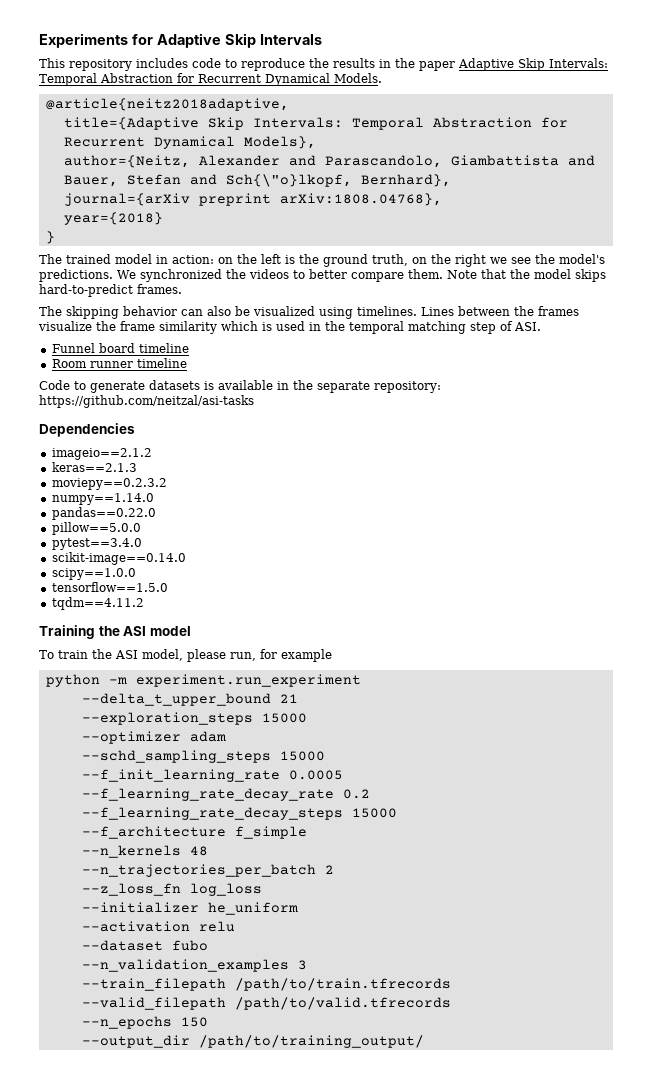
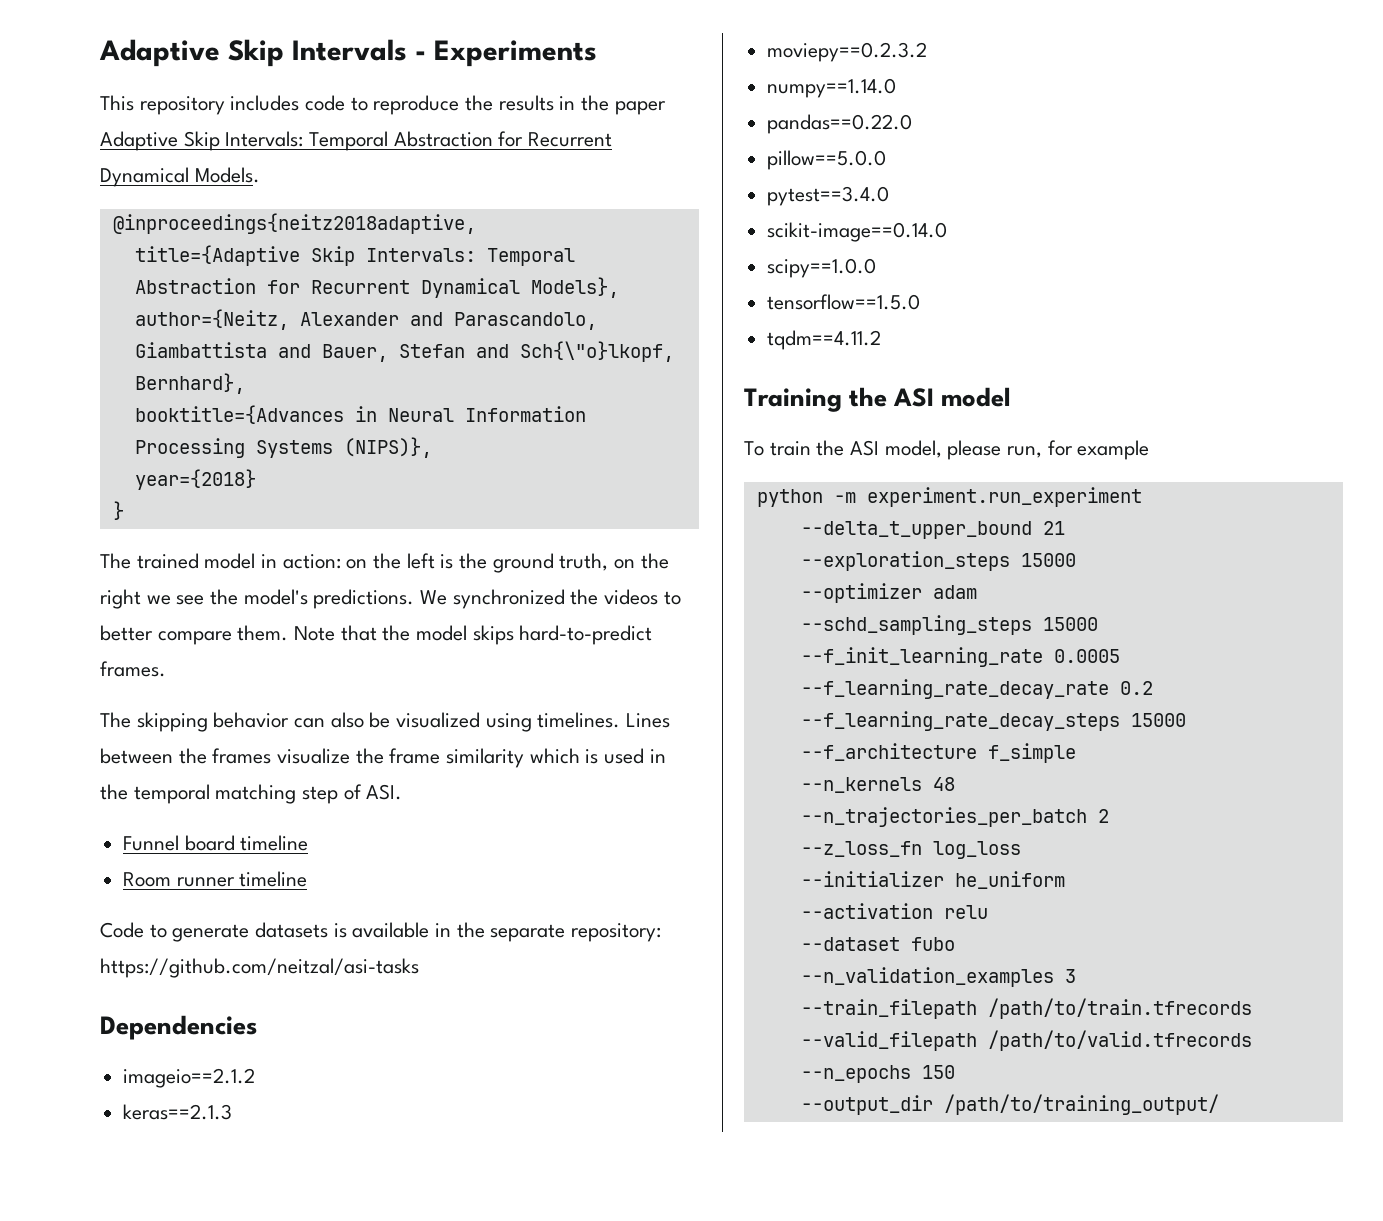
- Experiments for Adaptive Skip Intervals
+ Adaptive Skip Intervals - Experiments
- @article{neitz2018adaptive,
+ @inproceedings{neitz2018adaptive,
- journal={arXiv preprint arXiv:1808.04768},
+ booktitle={Advances in Neural Information Processing Systems (NIPS)},

